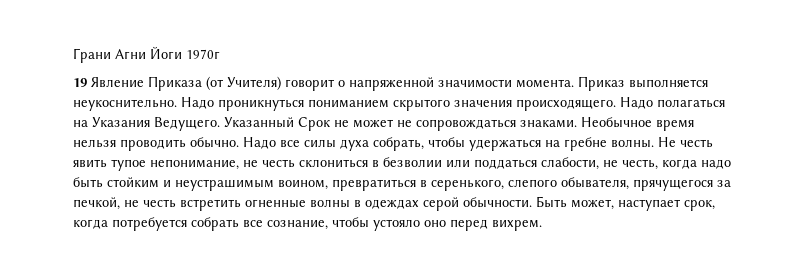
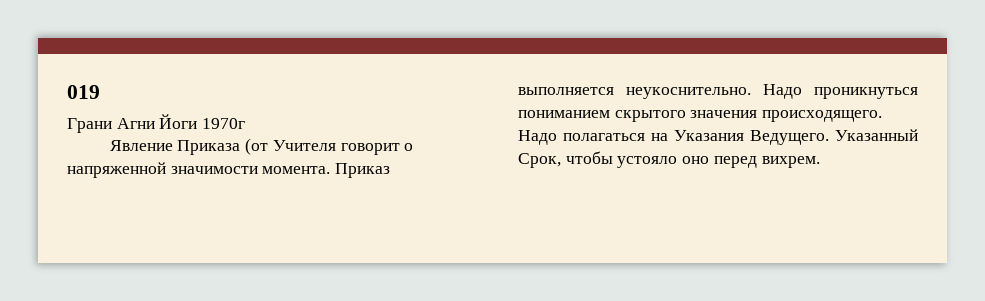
+ 019
- 19 Явление Приказа (от Учителя) говорит о напряженной значимости момента.
+ Явление Приказа (от Учителя говорит о напряженной значимости момента.
- Указанный Срок не может не сопровождаться знаками. Необычное время нельзя проводить обычно. Надо все силы духа собрать, чтобы удержаться на гребне волны. Не честь явить тупое непонимание, не честь склониться в безволии или поддаться слабости, не честь, когда надо быть стойким и неустрашимым воином, превратиться в серенького, слепого обывателя, прячущегося за печкой, не честь встретить огненные волны в одеждах серой обычности. Быть может, наступает срок, когда потребуется собрать все сознание, чтобы устояло оно перед вихрем.
+ Указанный Срок, чтобы устояло оно перед вихрем.

